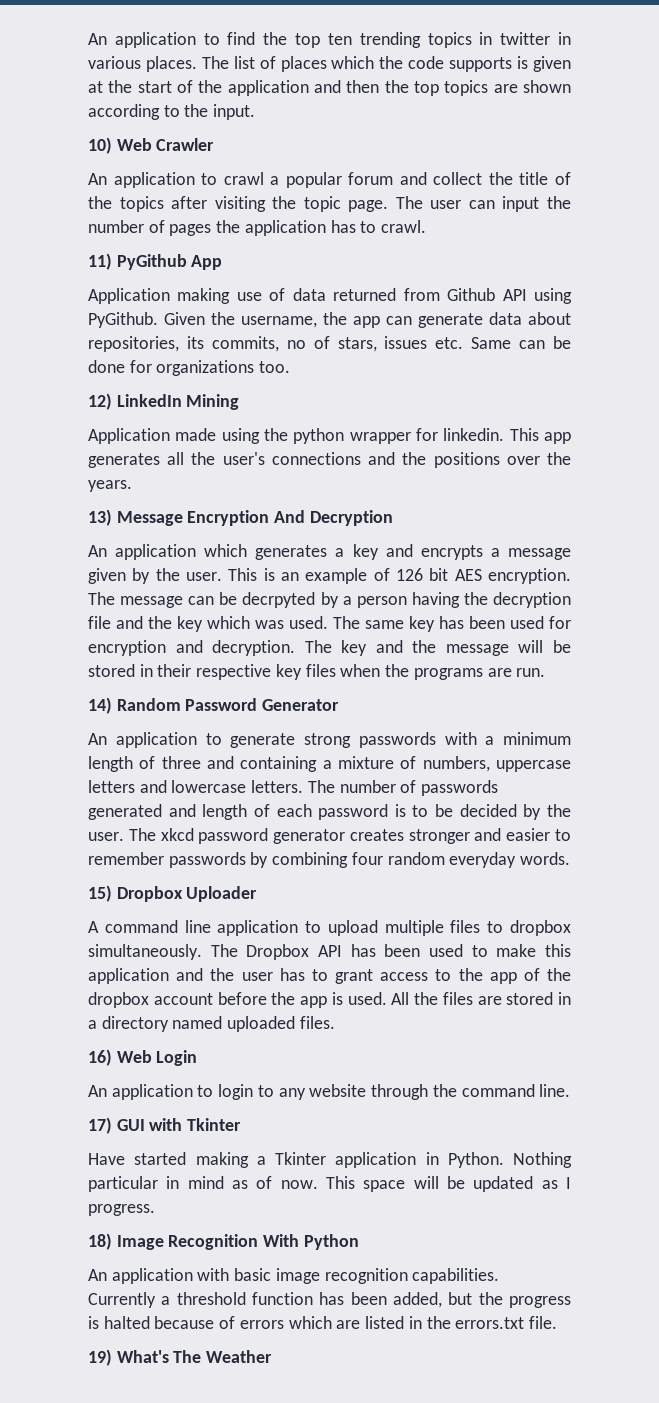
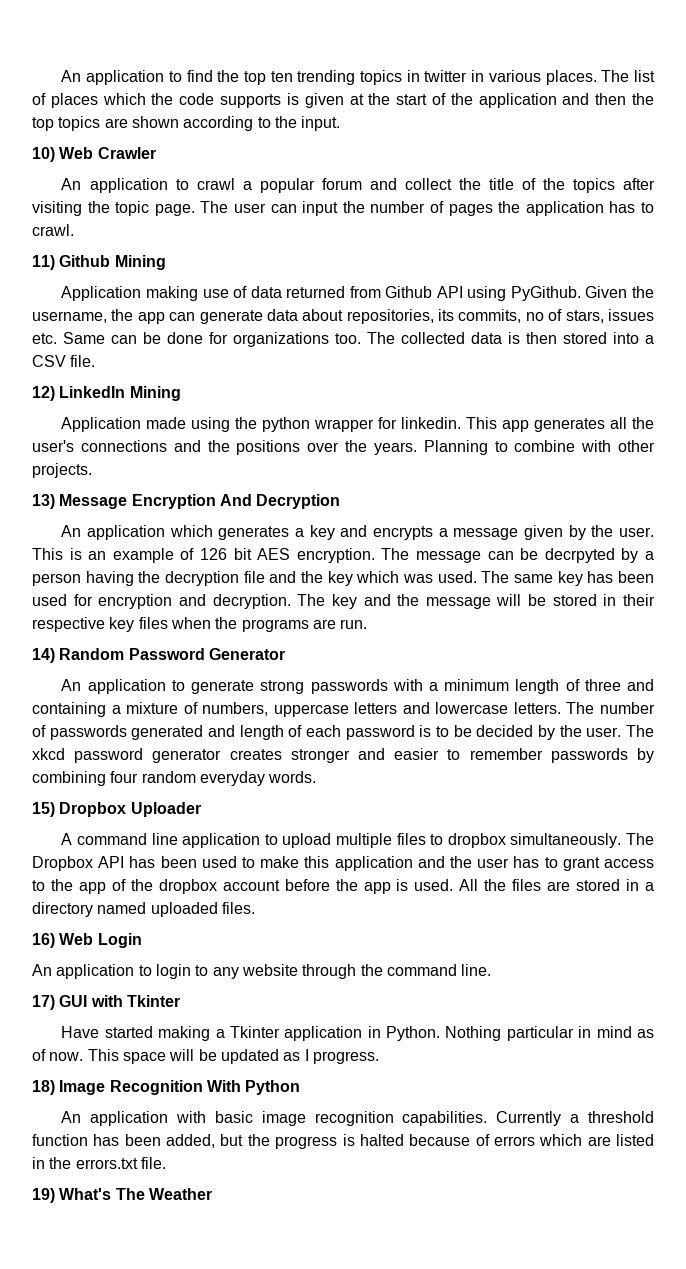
- 11) PyGithub App
+ 11) Github Mining
+ The collected data is then stored into a CSV file.
+ Planning to combine with other projects.

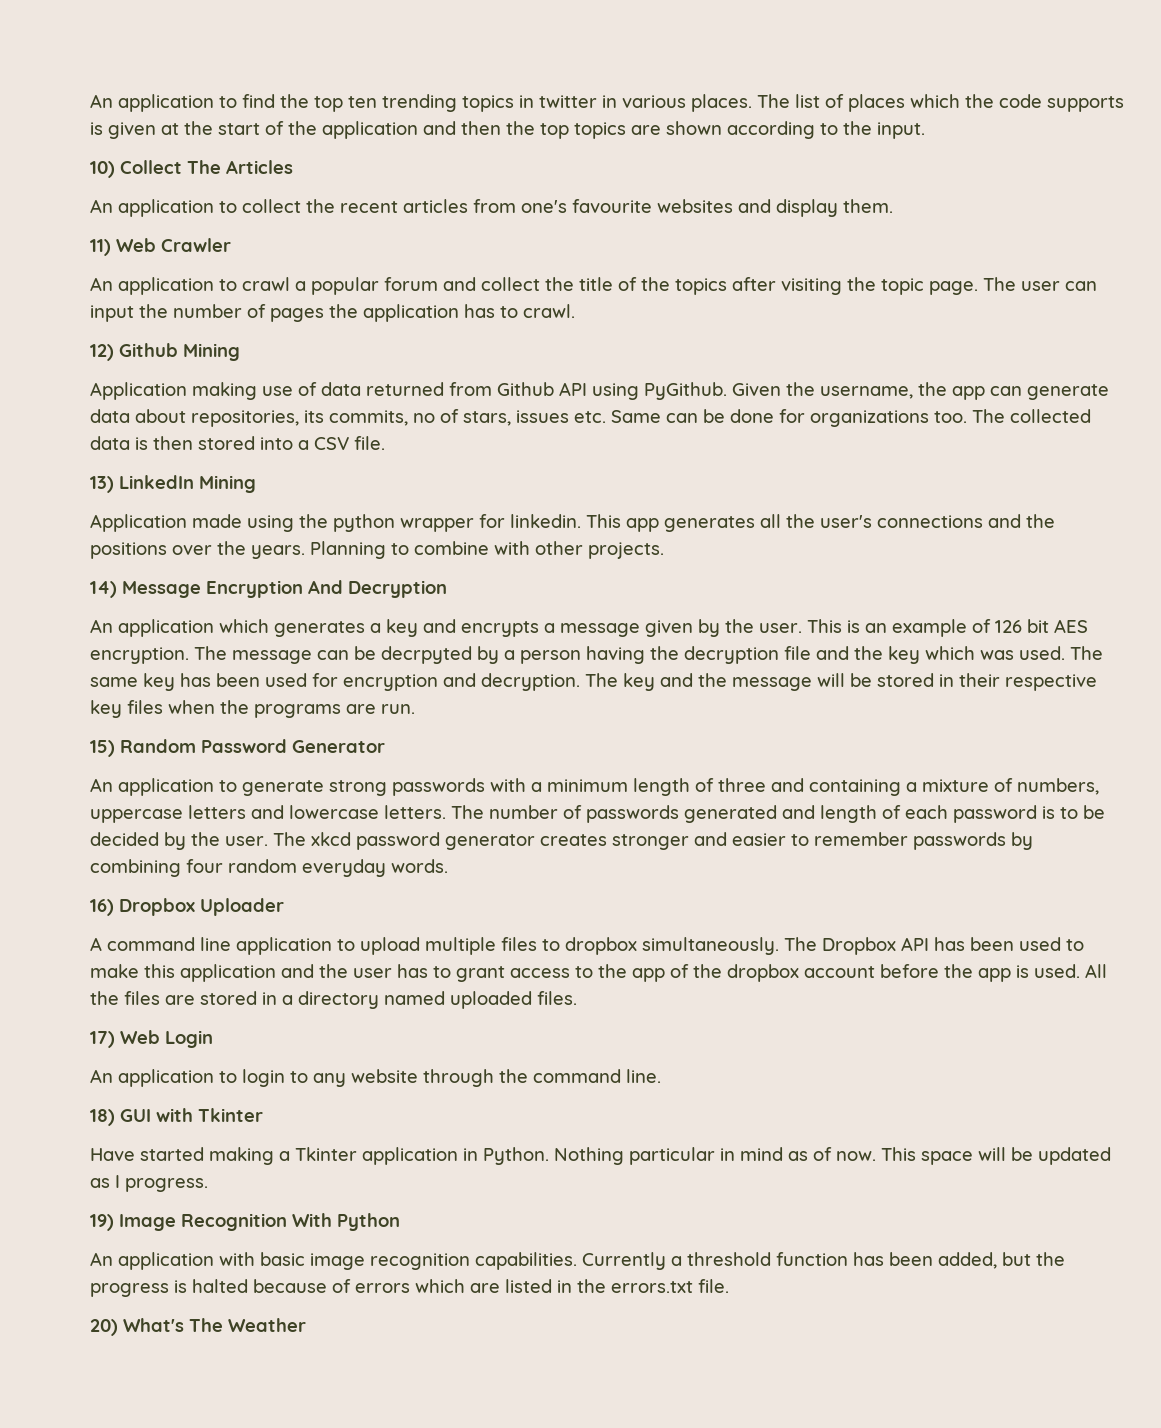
- 10) Web Crawler
+ 10) Collect The Articles
+ An application to collect the recent articles from one's favourite websites and display them.
+ 11) Web Crawler
- 11) Github Mining
+ 12) Github Mining
- 12) LinkedIn Mining
+ 13) LinkedIn Mining
- 13) Message Encryption And Decryption
+ 14) Message Encryption And Decryption
- 14) Random Password Generator
+ 15) Random Password Generator
- 15) Dropbox Uploader
+ 16) Dropbox Uploader
- 16) Web Login
+ 17) Web Login
- 17) GUI with Tkinter
+ 18) GUI with Tkinter
- 18) Image Recognition With Python
+ 19) Image Recognition With Python
- 19) What's The Weather
+ 20) What's The Weather

